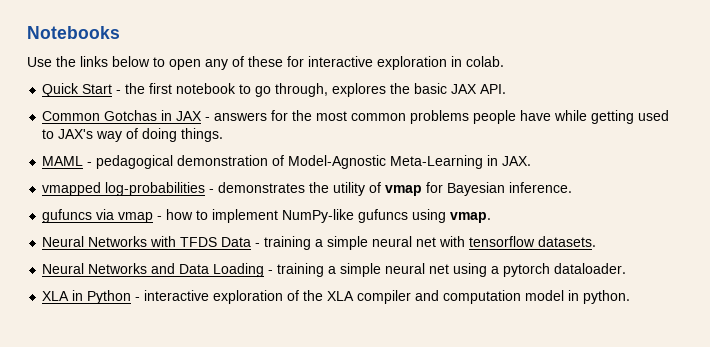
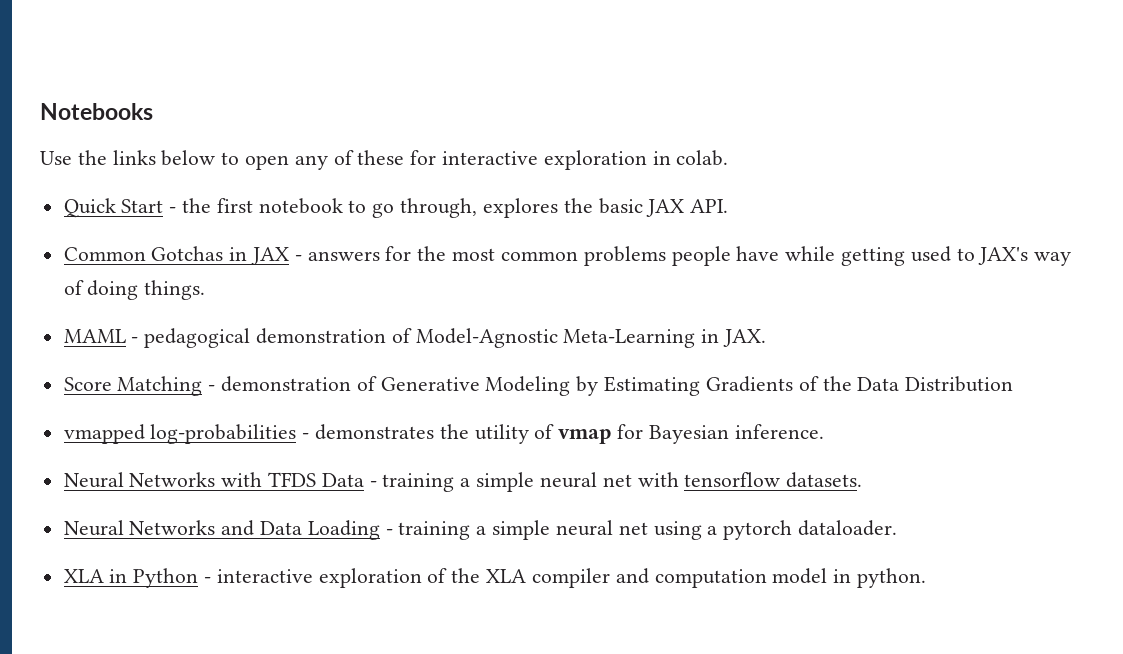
+ Score Matching - demonstration of Generative Modeling by Estimating Gradients of the Data Distribution
- gufuncs via vmap - how to implement NumPy-like gufuncs using vmap.

